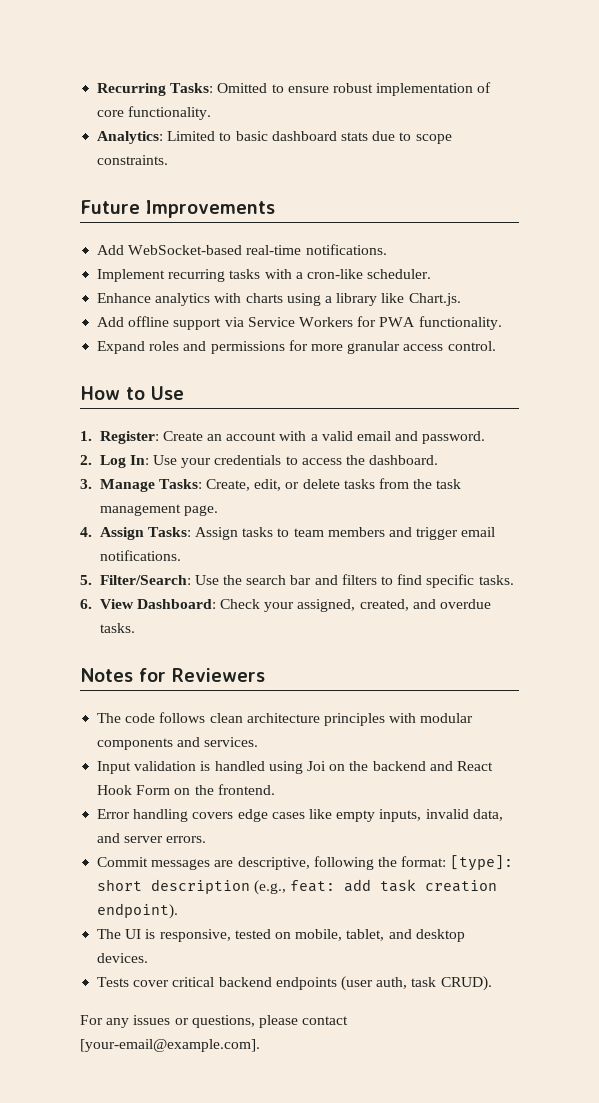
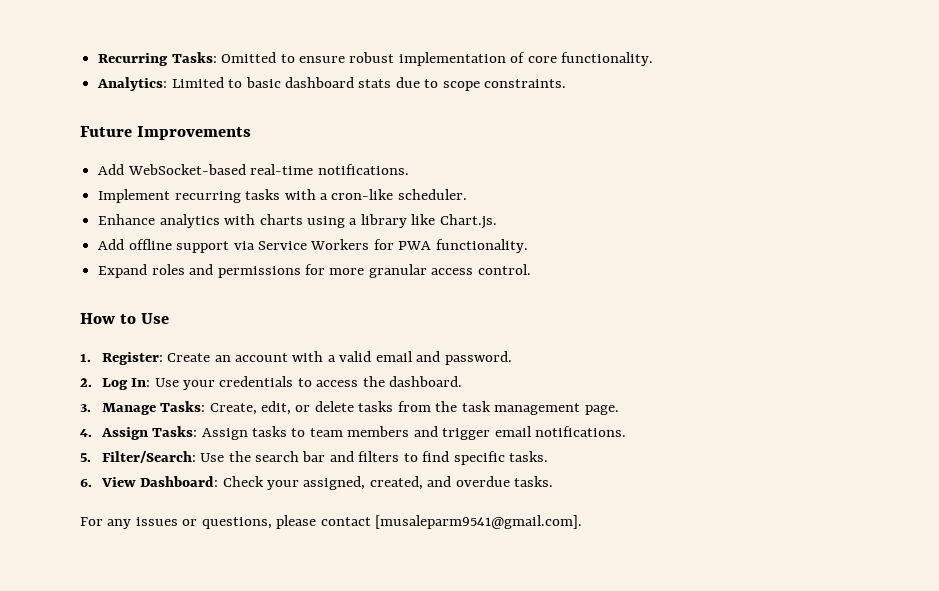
- Notes for Reviewers
- The code follows clean architecture principles with modular components and services.
- Input validation is handled using Joi on the backend and React Hook Form on the frontend.
- Error handling covers edge cases like empty inputs, invalid data, and server errors.
- Commit messages are descriptive, following the format: [type]: short description (e.g., feat: add task creation endpoint).
- The UI is responsive, tested on mobile, tablet, and desktop devices.
- Tests cover critical backend endpoints (user auth, task CRUD).
- For any issues or questions, please contact [your-email@example.com].
+ For any issues or questions, please contact [musaleparm9541@gmail.com].

